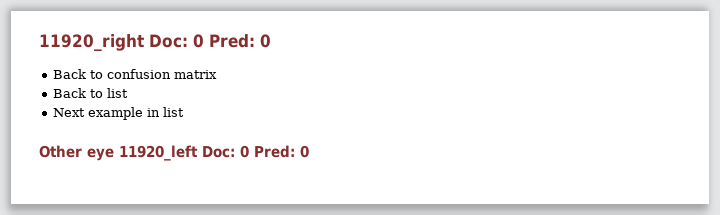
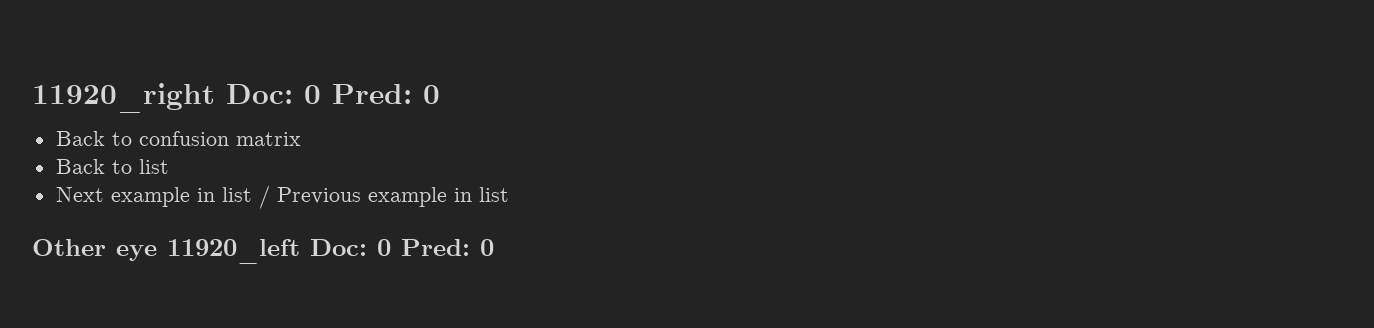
- Next example in list
+ Next example in list / Previous example in list

